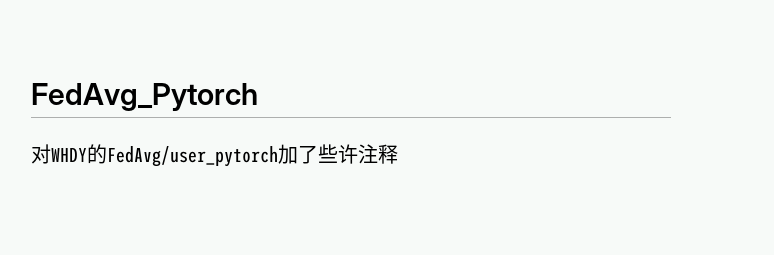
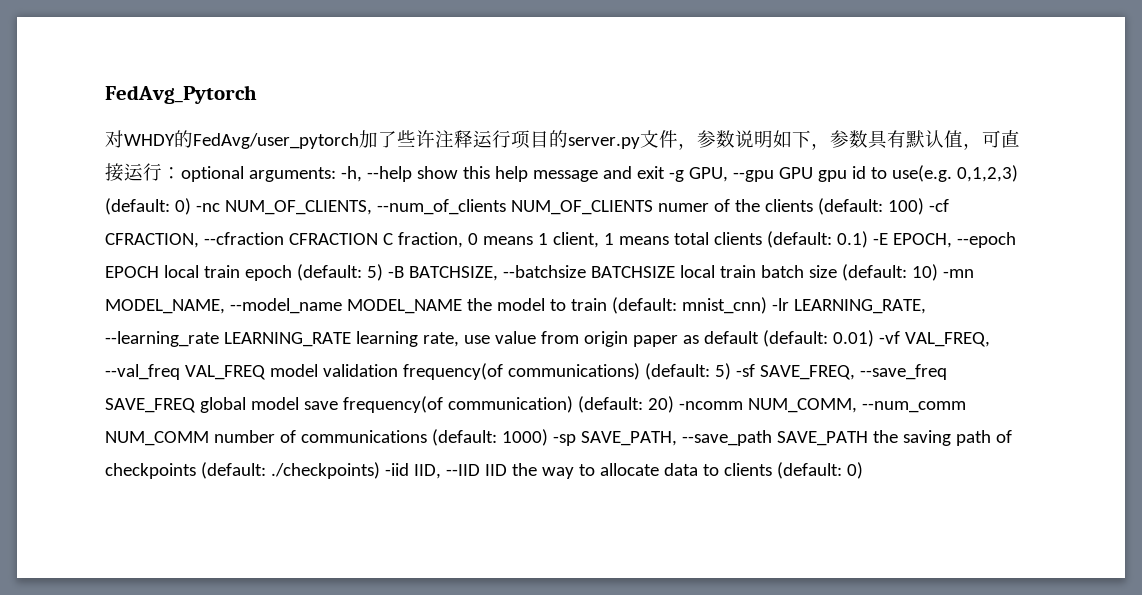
- 对WHDY的FedAvg/user_pytorch加了些许注释
+ 对WHDY的FedAvg/user_pytorch加了些许注释运行项目的server.py文件，参数说明如下，参数具有默认值，可直接运行：optional arguments: -h, --help show this help message and exit -g GPU, --gpu GPU gpu id to use(e.g. 0,1,2,3) (default: 0) -nc NUM_OF_CLIENTS, --num_of_clients NUM_OF_CLIENTS numer of the clients (default: 100) -cf CFRACTION, --cfraction CFRACTION C fraction, 0 means 1 client, 1 means total clients (default: 0.1) -E EPOCH, --epoch EPOCH local train epoch (default: 5) -B BATCHSIZE, --batchsize BATCHSIZE local train batch size (default: 10) -mn MODEL_NAME, --model_name MODEL_NAME the model to train (default: mnist_cnn) -lr LEARNING_RATE, --learning_rate LEARNING_RATE learning rate, use value from origin paper as default (default: 0.01) -vf VAL_FREQ, --val_freq VAL_FREQ model validation frequency(of communications) (default: 5) -sf SAVE_FREQ, --save_freq SAVE_FREQ global model save frequency(of communication) (default: 20) -ncomm NUM_COMM, --num_comm NUM_COMM number of communications (default: 1000) -sp SAVE_PATH, --save_path SAVE_PATH the saving path of checkpoints (default: ./checkpoints) -iid IID, --IID IID the way to allocate data to clients (default: 0)

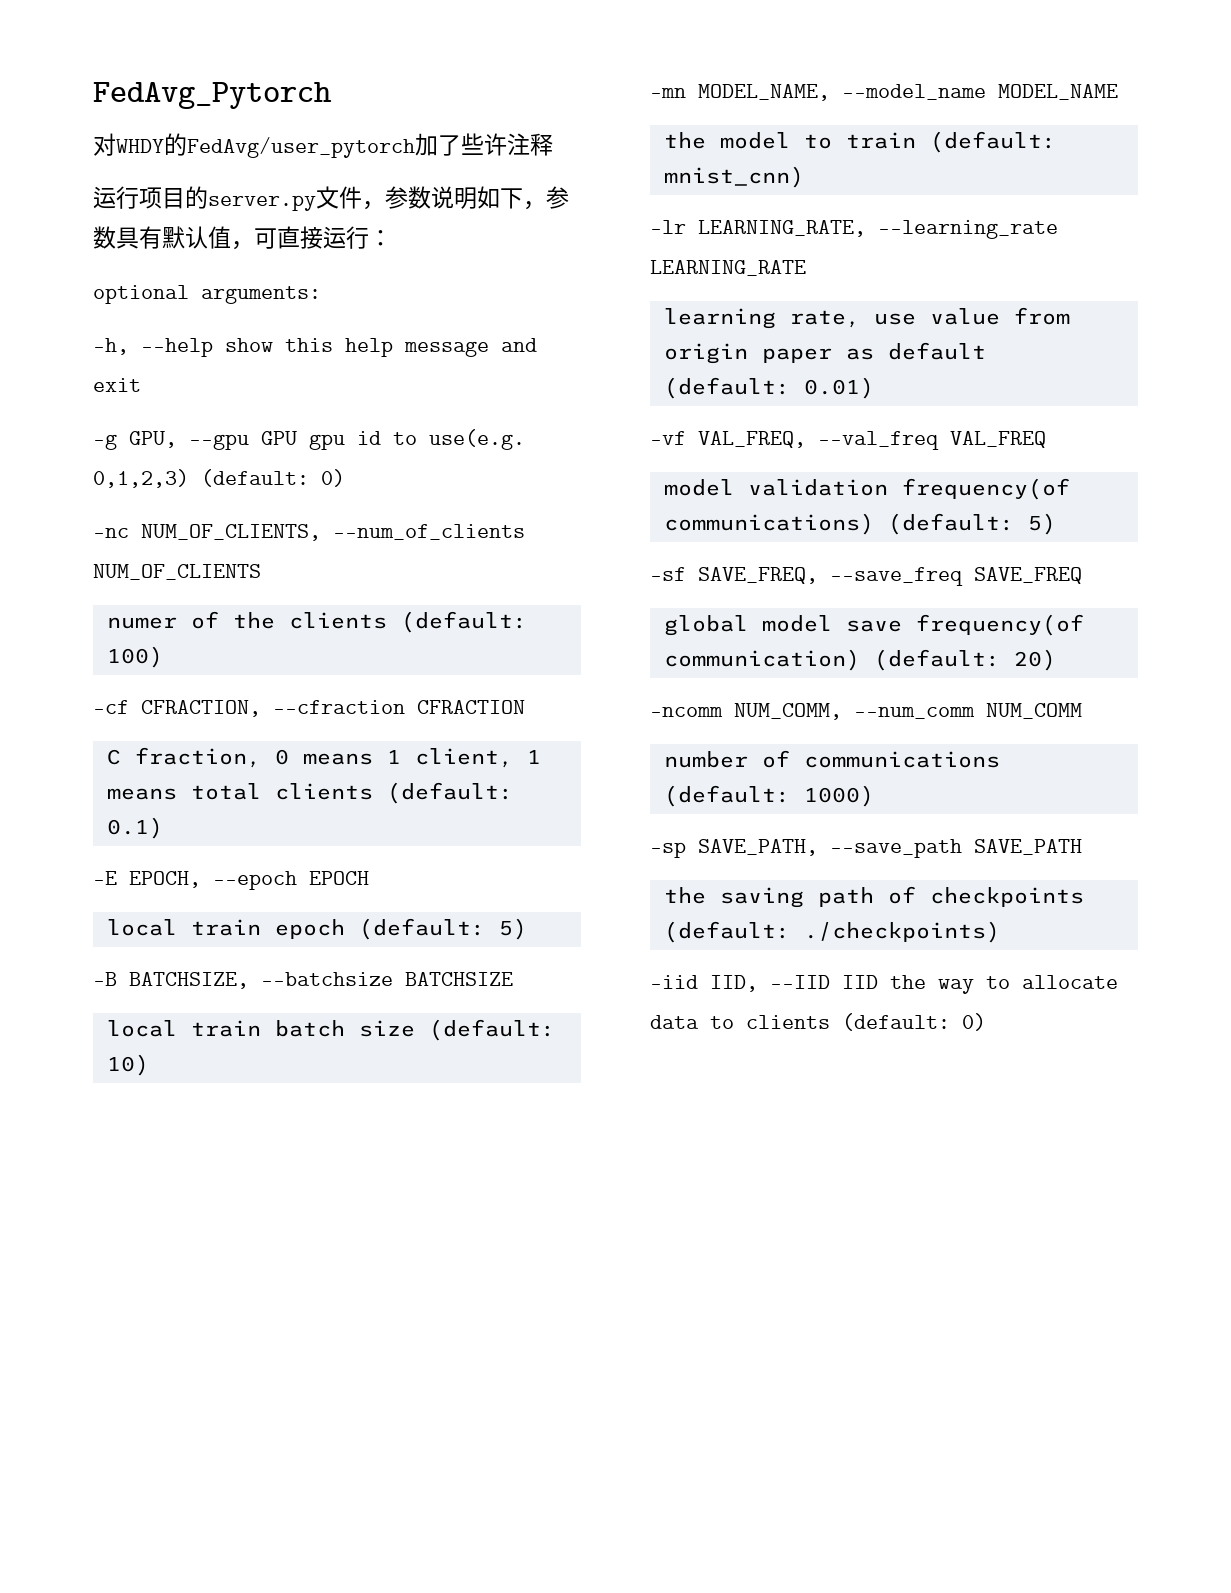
- 对WHDY的FedAvg/user_pytorch加了些许注释运行项目的server.py文件，参数说明如下，参数具有默认值，可直接运行：optional arguments: -h, --help show this help message and exit -g GPU, --gpu GPU gpu id to use(e.g. 0,1,2,3) (default: 0) -nc NUM_OF_CLIENTS, --num_of_clients NUM_OF_CLIENTS numer of the clients (default:
+ 对WHDY的FedAvg/user_pytorch加了些许注释
+ 运行项目的server.py文件，参数说明如下，参数具有默认值，可直接运行：
+ optional arguments:
+ -h, --help show this help message and exit
+ -g GPU, --gpu GPU gpu id to use(e.g. 0,1,2,3) (default: 0)
+ -nc NUM_OF_CLIENTS, --num_of_clients NUM_OF_CLIENTS
+ numer of the clients (default:
- 100) -cf CFRACTION, --cfraction CFRACTION C fraction, 0 means 1 client, 1 means total clients (default:
+ 100)
+ -cf CFRACTION, --cfraction CFRACTION
+ C fraction, 0 means 1 client, 1 means total clients (default:
- 0.1) -E EPOCH, --epoch EPOCH local train epoch (default: 5) -B BATCHSIZE, --batchsize BATCHSIZE local train batch size (default:
+ 0.1)
+ -E EPOCH, --epoch EPOCH
+ local train epoch (default: 5)
+ -B BATCHSIZE, --batchsize BATCHSIZE
+ local train batch size (default:
- 10) -mn MODEL_NAME, --model_name MODEL_NAME the model to train (default:
+ 10)
+ -mn MODEL_NAME, --model_name MODEL_NAME
+ the model to train (default:
- mnist_cnn) -lr LEARNING_RATE, --learning_rate LEARNING_RATE learning rate, use value from origin paper as default (default:
+ mnist_cnn)
+ -lr LEARNING_RATE, --learning_rate LEARNING_RATE
+ learning rate, use value from origin paper as default (default:
- 0.01) -vf VAL_FREQ, --val_freq VAL_FREQ model validation frequency(of communications) (default: 5) -sf SAVE_FREQ, --save_freq SAVE_FREQ global model save frequency(of communication) (default:
+ 0.01)
+ -vf VAL_FREQ, --val_freq VAL_FREQ
+ model validation frequency(of communications) (default: 5)
+ -sf SAVE_FREQ, --save_freq SAVE_FREQ
+ global model save frequency(of communication) (default:
- 20) -ncomm NUM_COMM, --num_comm NUM_COMM number of communications (default:
+ 20)
+ -ncomm NUM_COMM, --num_comm NUM_COMM
+ number of communications (default:
- 1000) -sp SAVE_PATH, --save_path SAVE_PATH the saving path of checkpoints (default:
+ 1000)
+ -sp SAVE_PATH, --save_path SAVE_PATH
+ the saving path of checkpoints (default:
- ./checkpoints) -iid IID, --IID IID the way to allocate data to clients (default:
+ ./checkpoints)
+ -iid IID, --IID IID the way to allocate data to clients (default:

